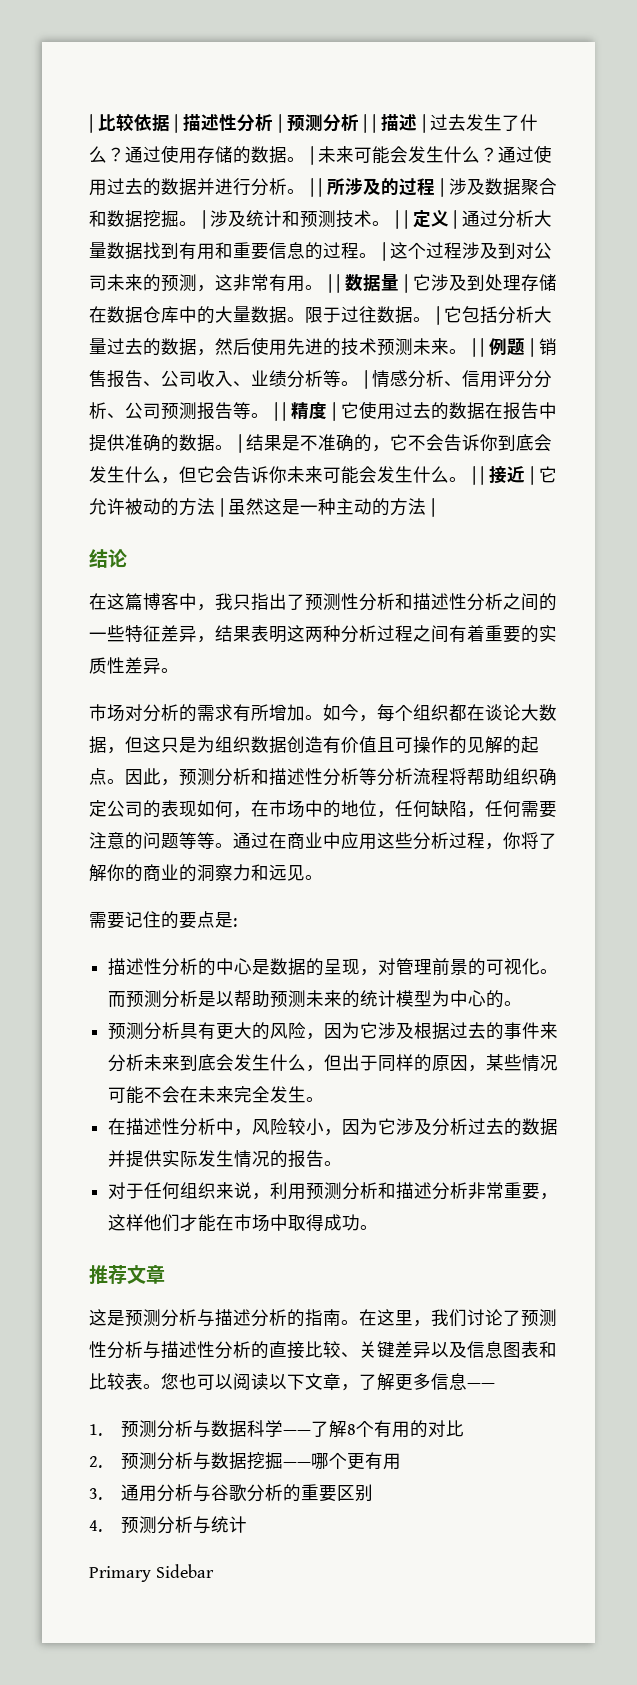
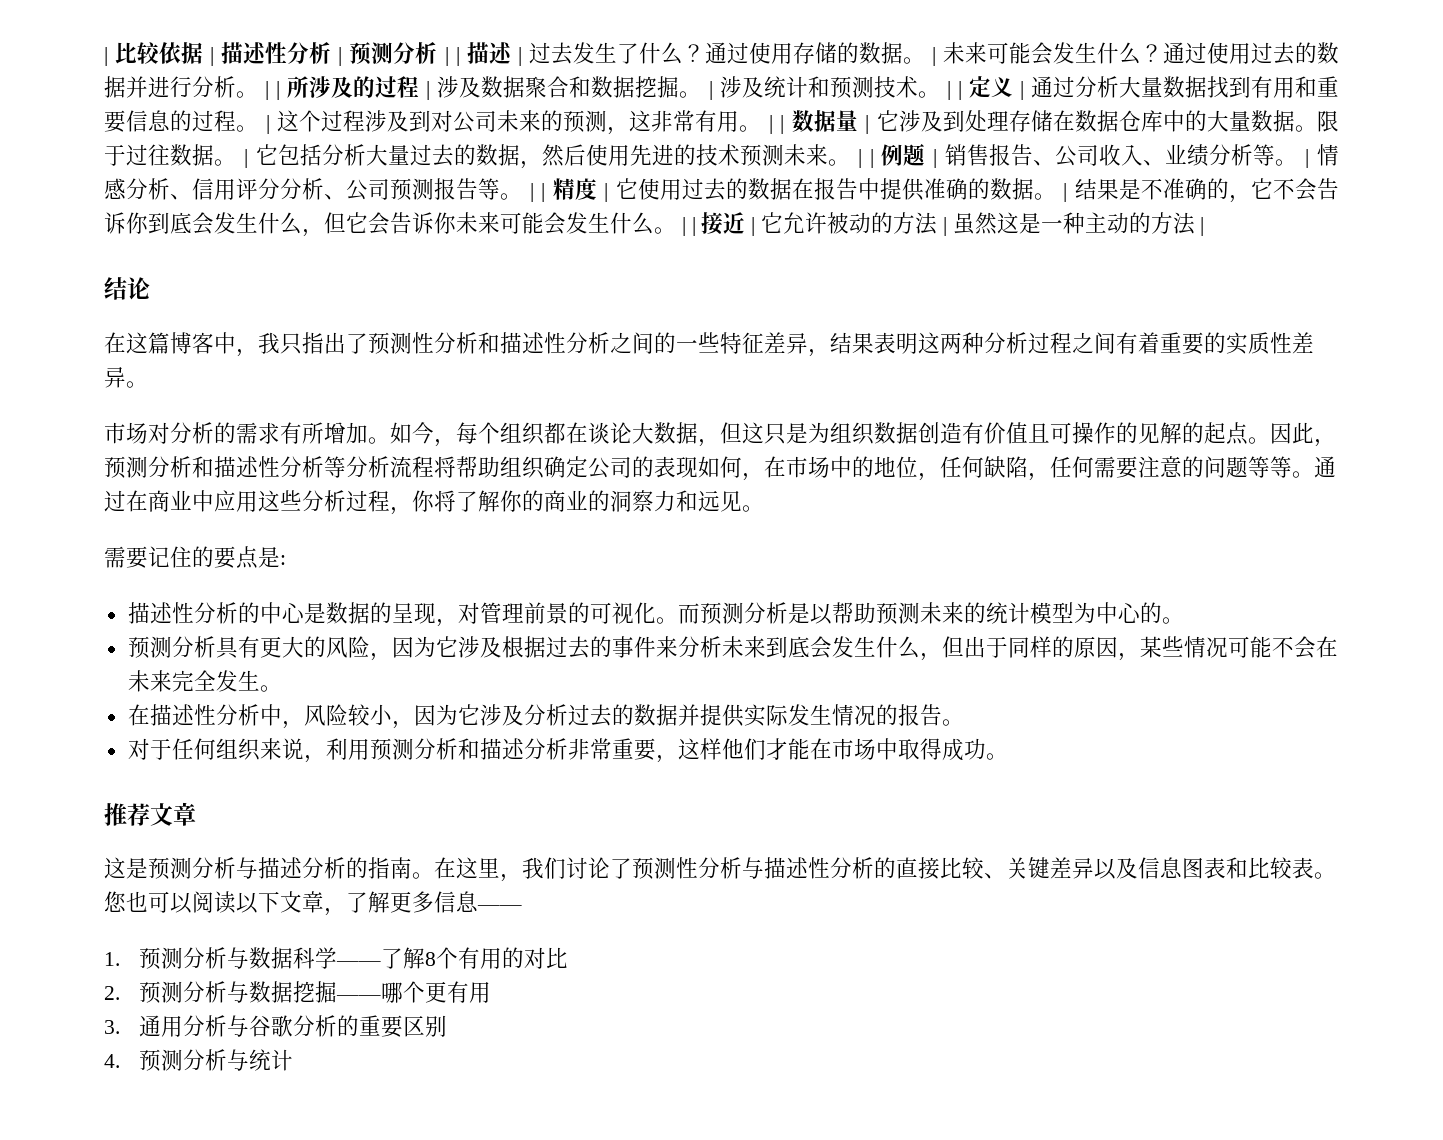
- Primary Sidebar

